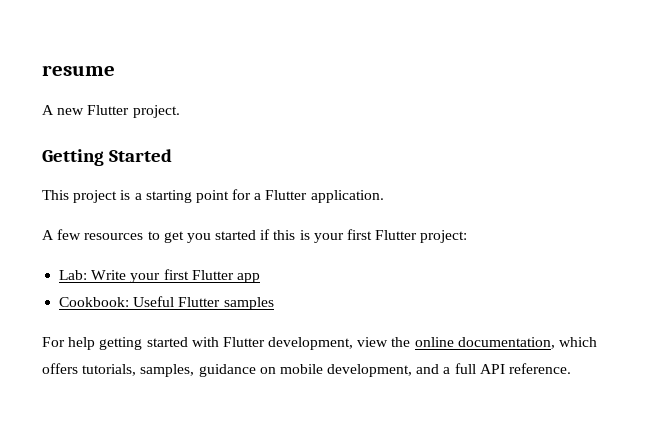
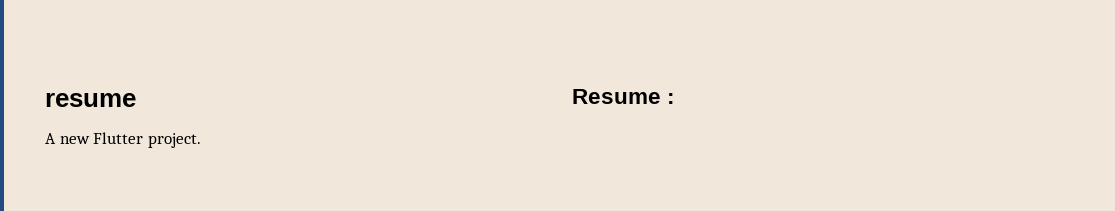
- Getting Started
- This project is a starting point for a Flutter application.
- A few resources to get you started if this is your first Flutter project:
- Lab: Write your first Flutter app
- Cookbook: Useful Flutter samples
- For help getting started with Flutter development, view the online documentation, which offers tutorials, samples, guidance on mobile development, and a full API reference.
+ Resume :

